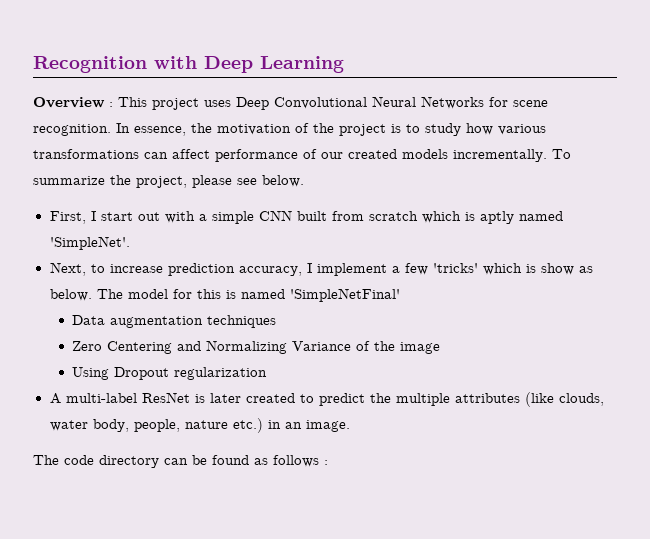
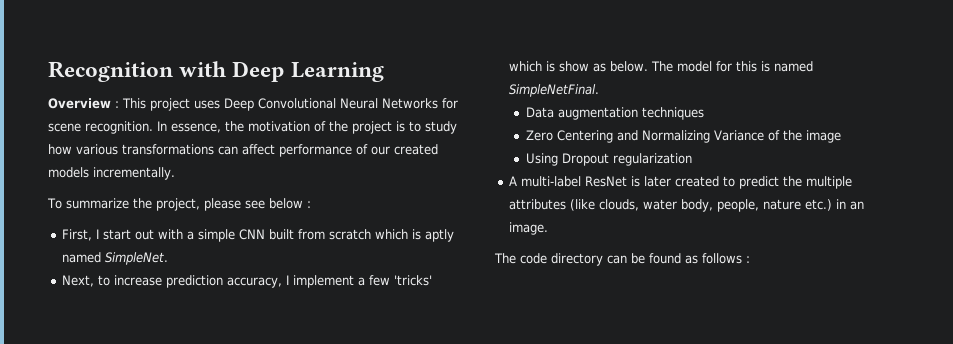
- In essence, the motivation of the project is to study how various transformations can affect performance of our created models incrementally. To summarize the project, please see below.
+ In essence, the motivation of the project is to study how various transformations can affect performance of our created models incrementally.
+ To summarize the project, please see below :
- First, I start out with a simple CNN built from scratch which is aptly named 'SimpleNet'.
+ First, I start out with a simple CNN built from scratch which is aptly named SimpleNet.
- The model for this is named 'SimpleNetFinal'
+ The model for this is named SimpleNetFinal.

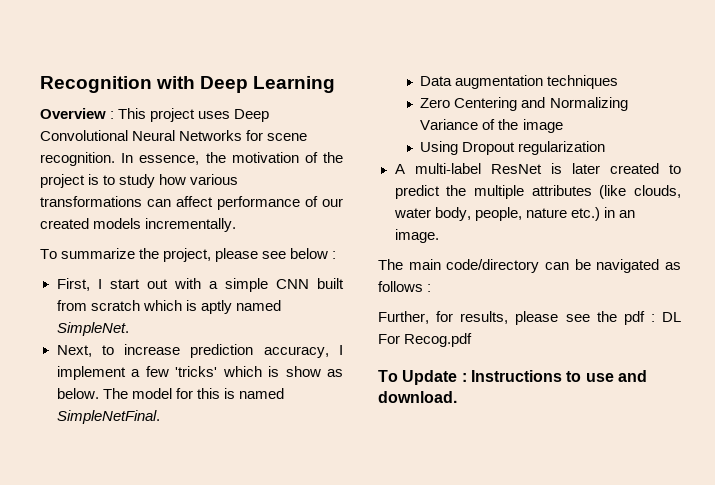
- The code directory can be found as follows :
+ The main code/directory can be navigated as follows :
+ Further, for results, please see the pdf : DL For Recog.pdf
+ To Update : Instructions to use and download.

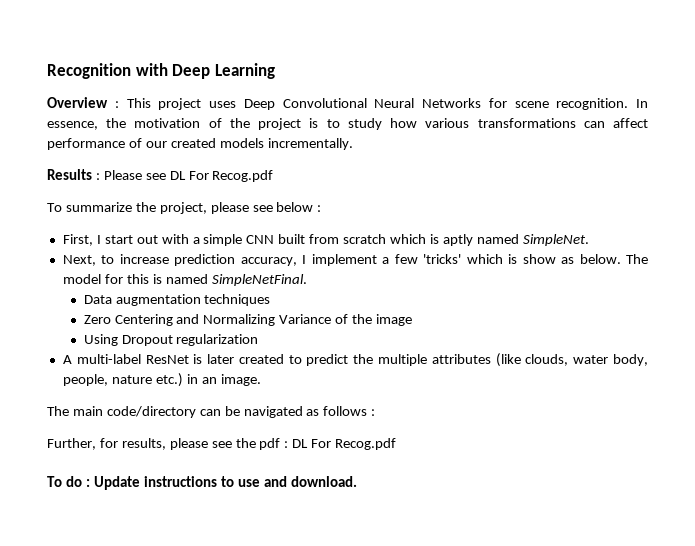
+ Results : Please see DL For Recog.pdf
- To Update : Instructions to use and download.
+ To do : Update instructions to use and download.

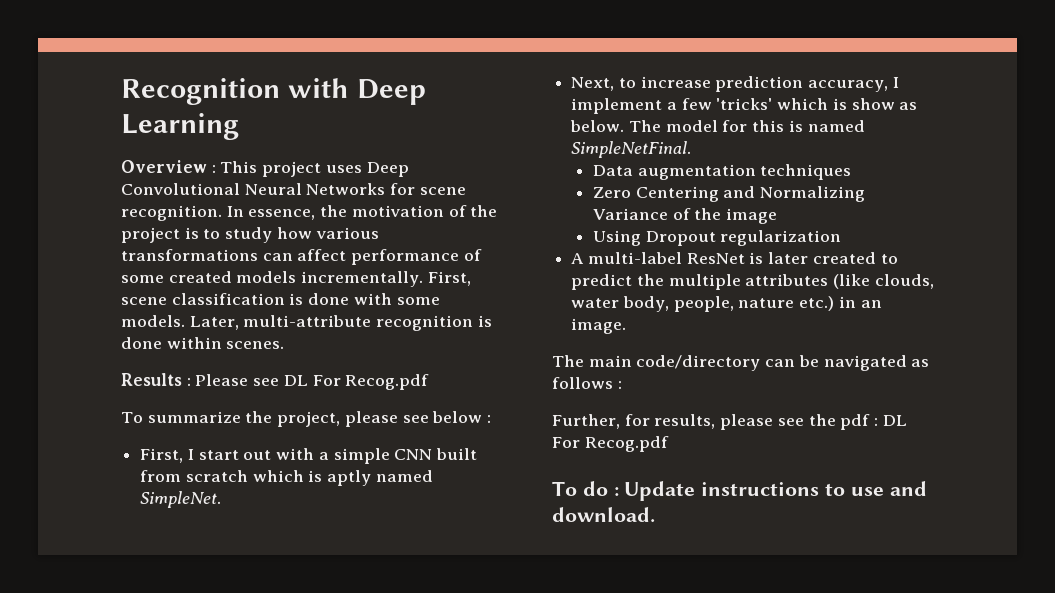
- In essence, the motivation of the project is to study how various transformations can affect performance of our created models incrementally.
+ In essence, the motivation of the project is to study how various transformations can affect performance of some created models incrementally. First, scene classification is done with some models. Later, multi-attribute recognition is done within scenes.

